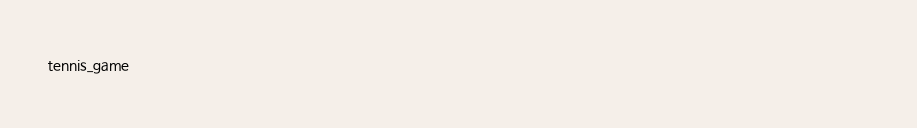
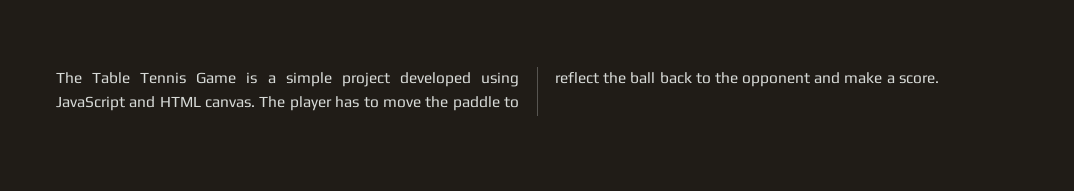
- tennis_game
+ The Table Tennis Game is a simple project developed using JavaScript and HTML canvas. The player has to move the paddle to reflect the ball back to the opponent and make a score.

